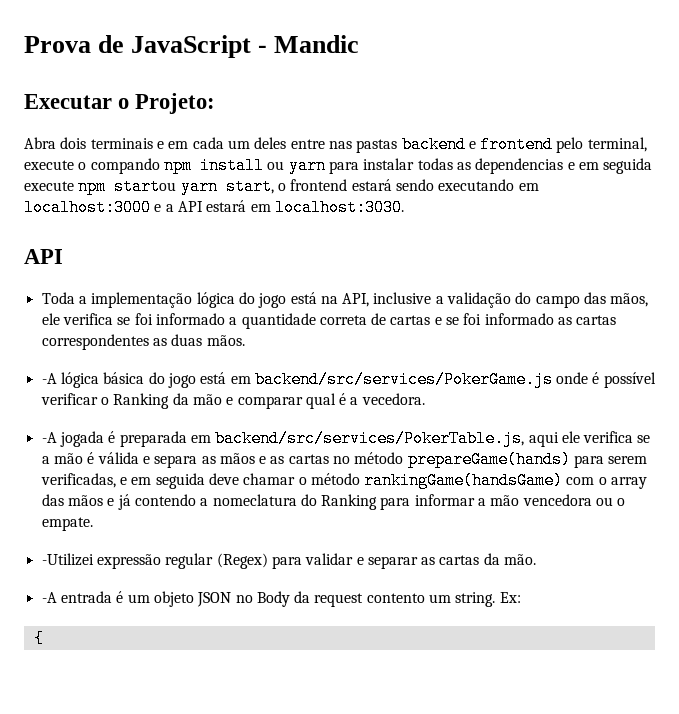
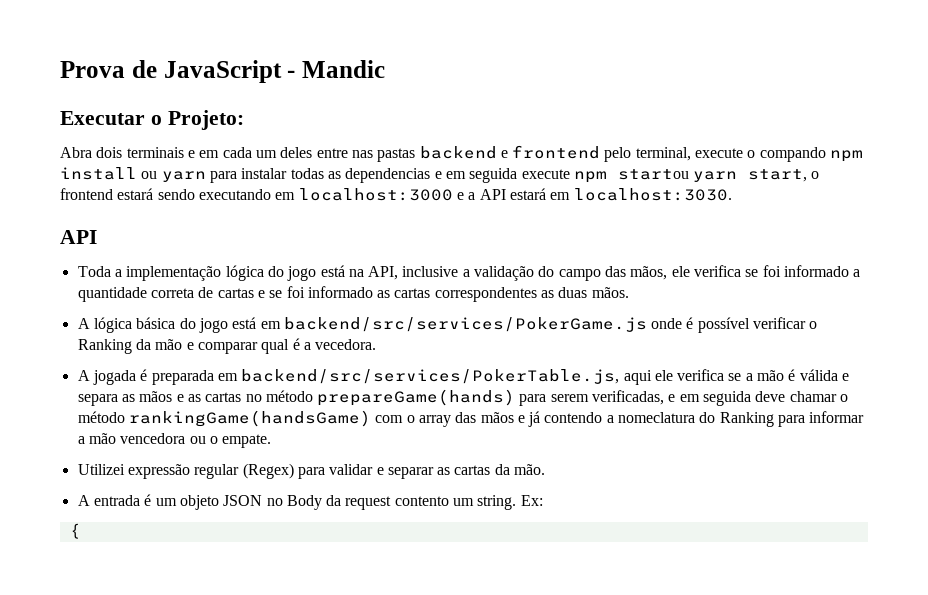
- -A lógica básica do jogo está em backend/src/services/PokerGame.js onde é possível verificar o Ranking da mão e comparar qual é a vecedora.
+ A lógica básica do jogo está em backend/src/services/PokerGame.js onde é possível verificar o Ranking da mão e comparar qual é a vecedora.
- -A jogada é preparada em backend/src/services/PokerTable.js, aqui ele verifica se a mão é válida e separa as mãos e as cartas no método prepareGame(hands) para serem verificadas, e em seguida deve chamar o método rankingGame(handsGame) com o array das mãos e já contendo a nomeclatura do Ranking para informar a mão vencedora ou o empate.
+ A jogada é preparada em backend/src/services/PokerTable.js, aqui ele verifica se a mão é válida e separa as mãos e as cartas no método prepareGame(hands) para serem verificadas, e em seguida deve chamar o método rankingGame(handsGame) com o array das mãos e já contendo a nomeclatura do Ranking para informar a mão vencedora ou o empate.
- -Utilizei expressão regular (Regex) para validar e separar as cartas da mão.
+ Utilizei expressão regular (Regex) para validar e separar as cartas da mão.
- -A entrada é um objeto JSON no Body da request contento um string.
+ A entrada é um objeto JSON no Body da request contento um string.

